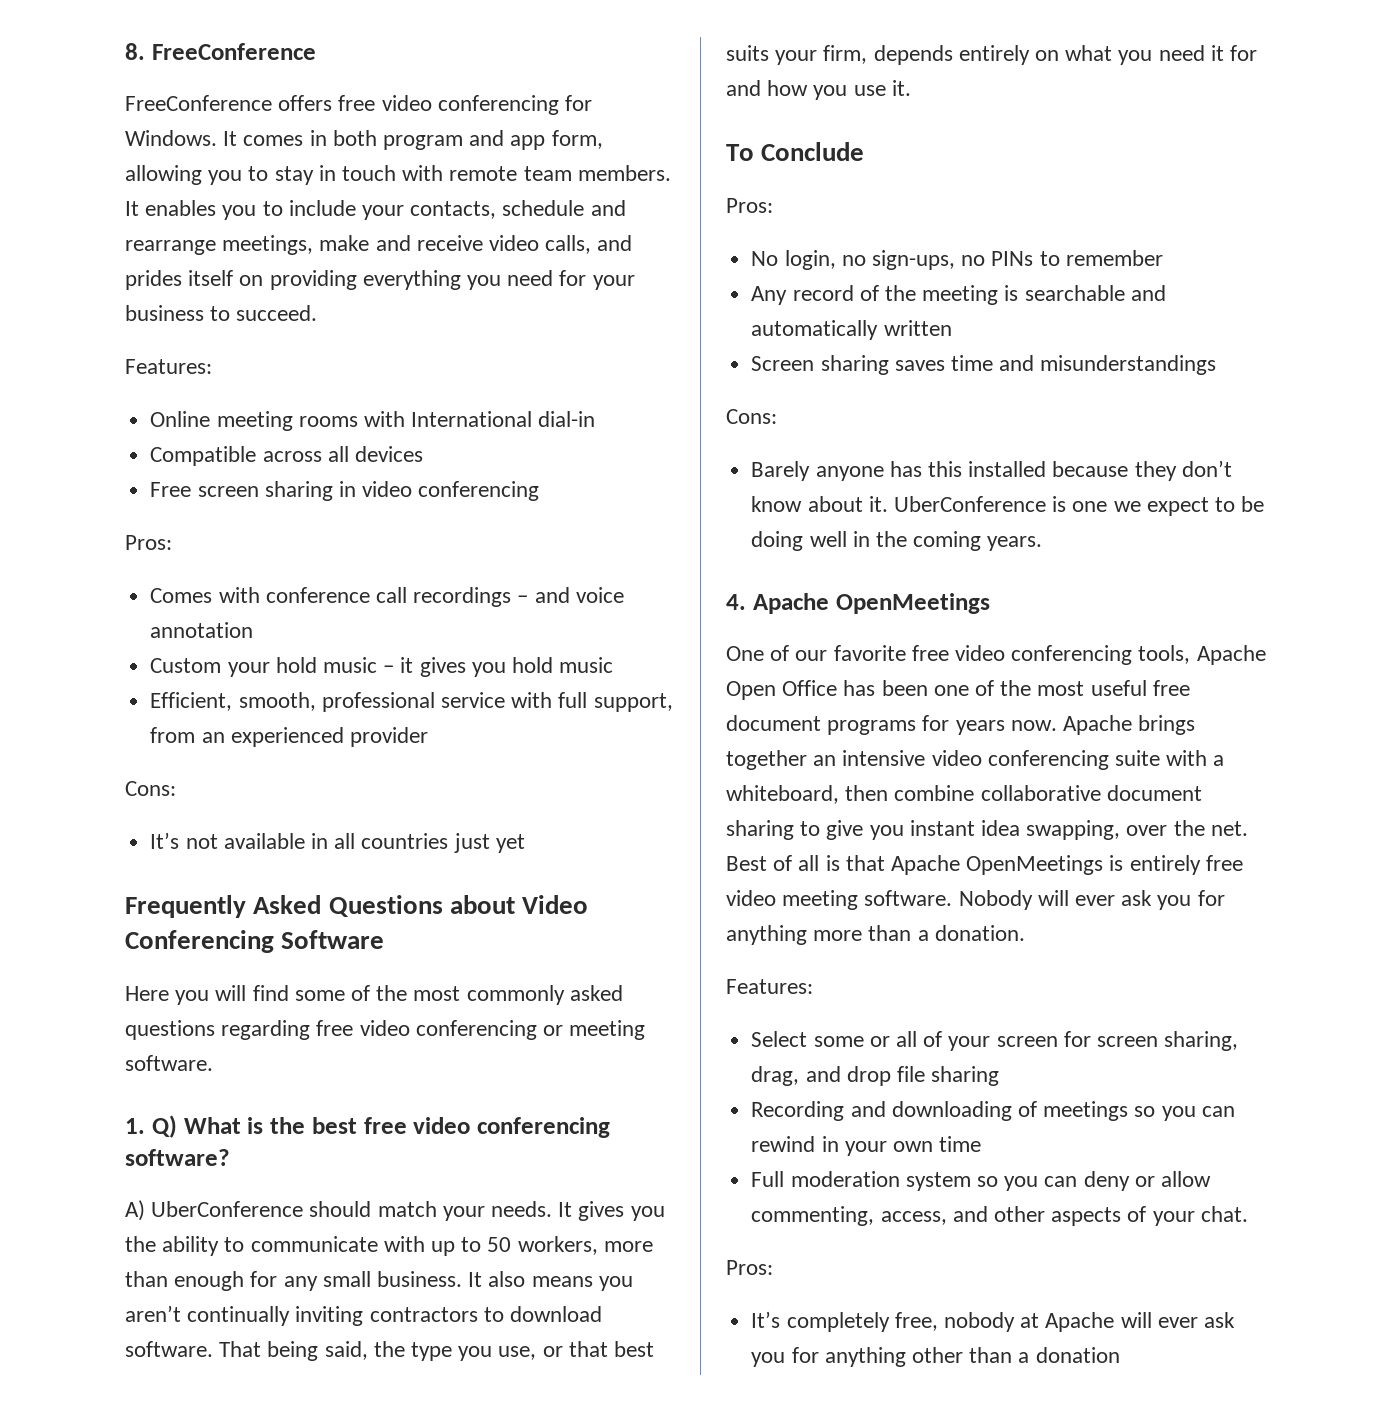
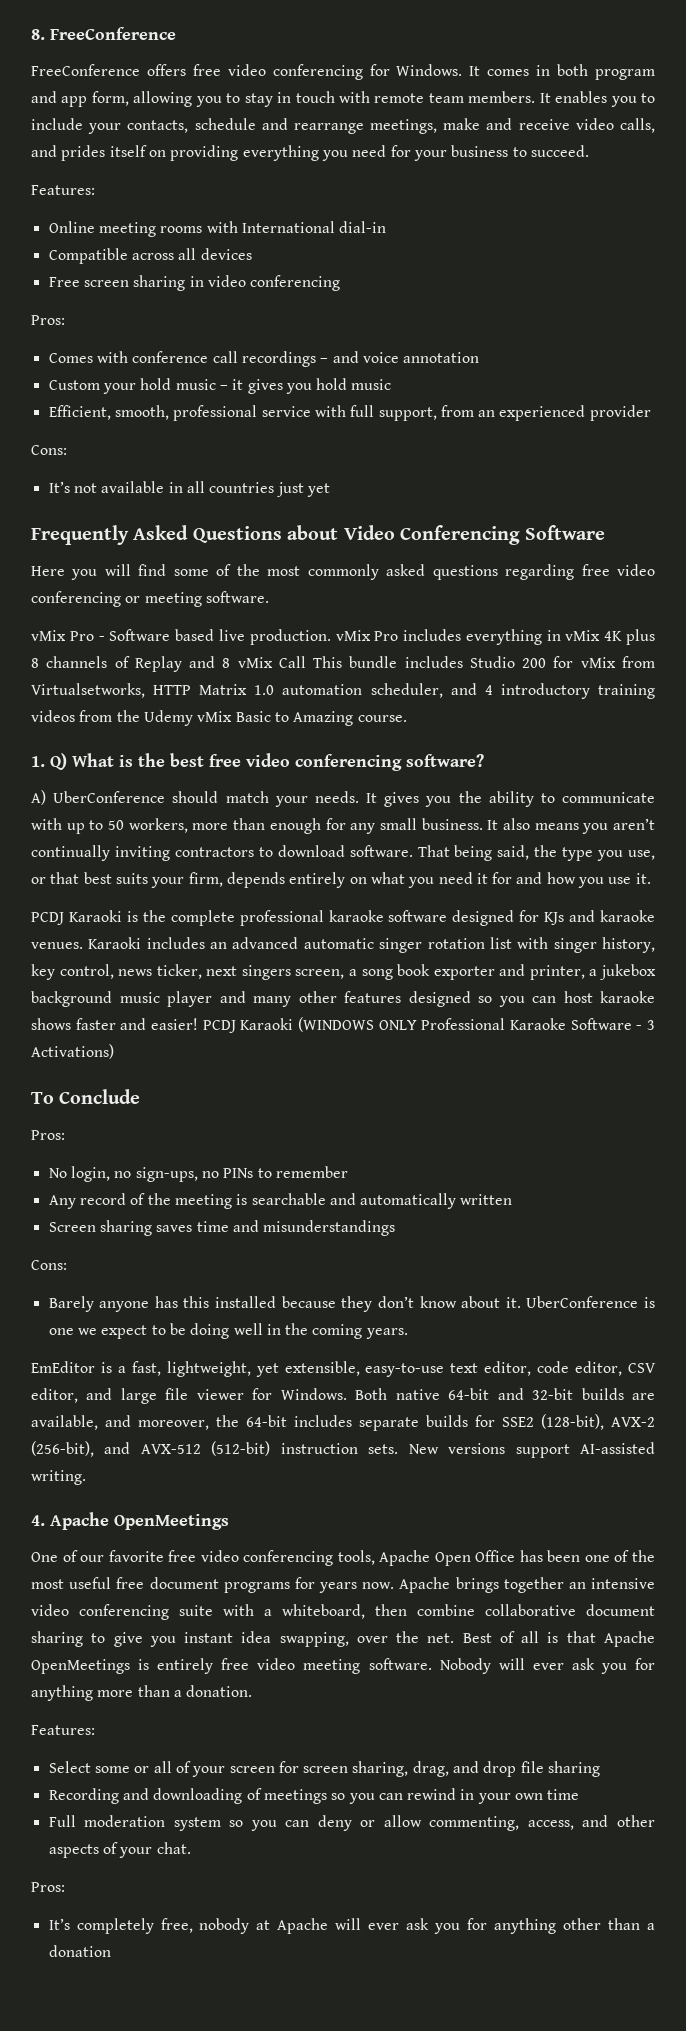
+ vMix Pro - Software based live production. vMix Pro includes everything in vMix 4K plus 8 channels of Replay and 8 vMix Call This bundle includes Studio 200 for vMix from Virtualsetworks, HTTP Matrix 1.0 automation scheduler, and 4 introductory training videos from the Udemy vMix Basic to Amazing course.
+ PCDJ Karaoki is the complete professional karaoke software designed for KJs and karaoke venues. Karaoki includes an advanced automatic singer rotation list with singer history, key control, news ticker, next singers screen, a song book exporter and printer, a jukebox background music player and many other features designed so you can host karaoke shows faster and easier! PCDJ Karaoki (WINDOWS ONLY Professional Karaoke Software - 3 Activations)
+ EmEditor is a fast, lightweight, yet extensible, easy-to-use text editor, code editor, CSV editor, and large file viewer for Windows. Both native 64-bit and 32-bit builds are available, and moreover, the 64-bit includes separate builds for SSE2 (128-bit), AVX-2 (256-bit), and AVX-512 (512-bit) instruction sets. New versions support AI-assisted writing.

